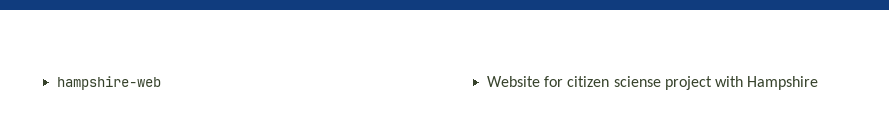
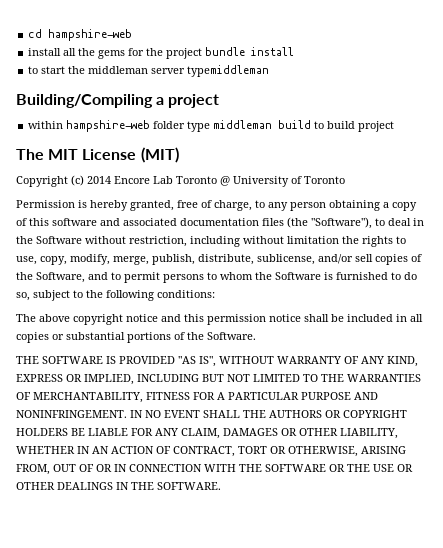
- hampshire-web
+ cd hampshire-web
- Website for citizen sciense project with Hampshire
+ install all the gems for the project bundle install
+ to start the middleman server typemiddleman
+ Building/Compiling a project
+ within hampshire-web folder type middleman build to build project
+ The MIT License (MIT)
+ Copyright (c) 2014 Encore Lab Toronto @ University of Toronto
+ Permission is hereby granted, free of charge, to any person obtaining a copy of this software and associated documentation files (the "Software"), to deal in the Software without restriction, including without limitation the rights to use, copy, modify, merge, publish, distribute, sublicense, and/or sell copies of the Software, and to permit persons to whom the Software is furnished to do so, subject to the following conditions:
+ The above copyright notice and this permission notice shall be included in all copies or substantial portions of the Software.
+ THE SOFTWARE IS PROVIDED "AS IS", WITHOUT WARRANTY OF ANY KIND, EXPRESS OR IMPLIED, INCLUDING BUT NOT LIMITED TO THE WARRANTIES OF MERCHANTABILITY, FITNESS FOR A PARTICULAR PURPOSE AND NONINFRINGEMENT. IN NO EVENT SHALL THE AUTHORS OR COPYRIGHT HOLDERS BE LIABLE FOR ANY CLAIM, DAMAGES OR OTHER LIABILITY, WHETHER IN AN ACTION OF CONTRACT, TORT OR OTHERWISE, ARISING FROM, OUT OF OR IN CONNECTION WITH THE SOFTWARE OR THE USE OR OTHER DEALINGS IN THE SOFTWARE.

